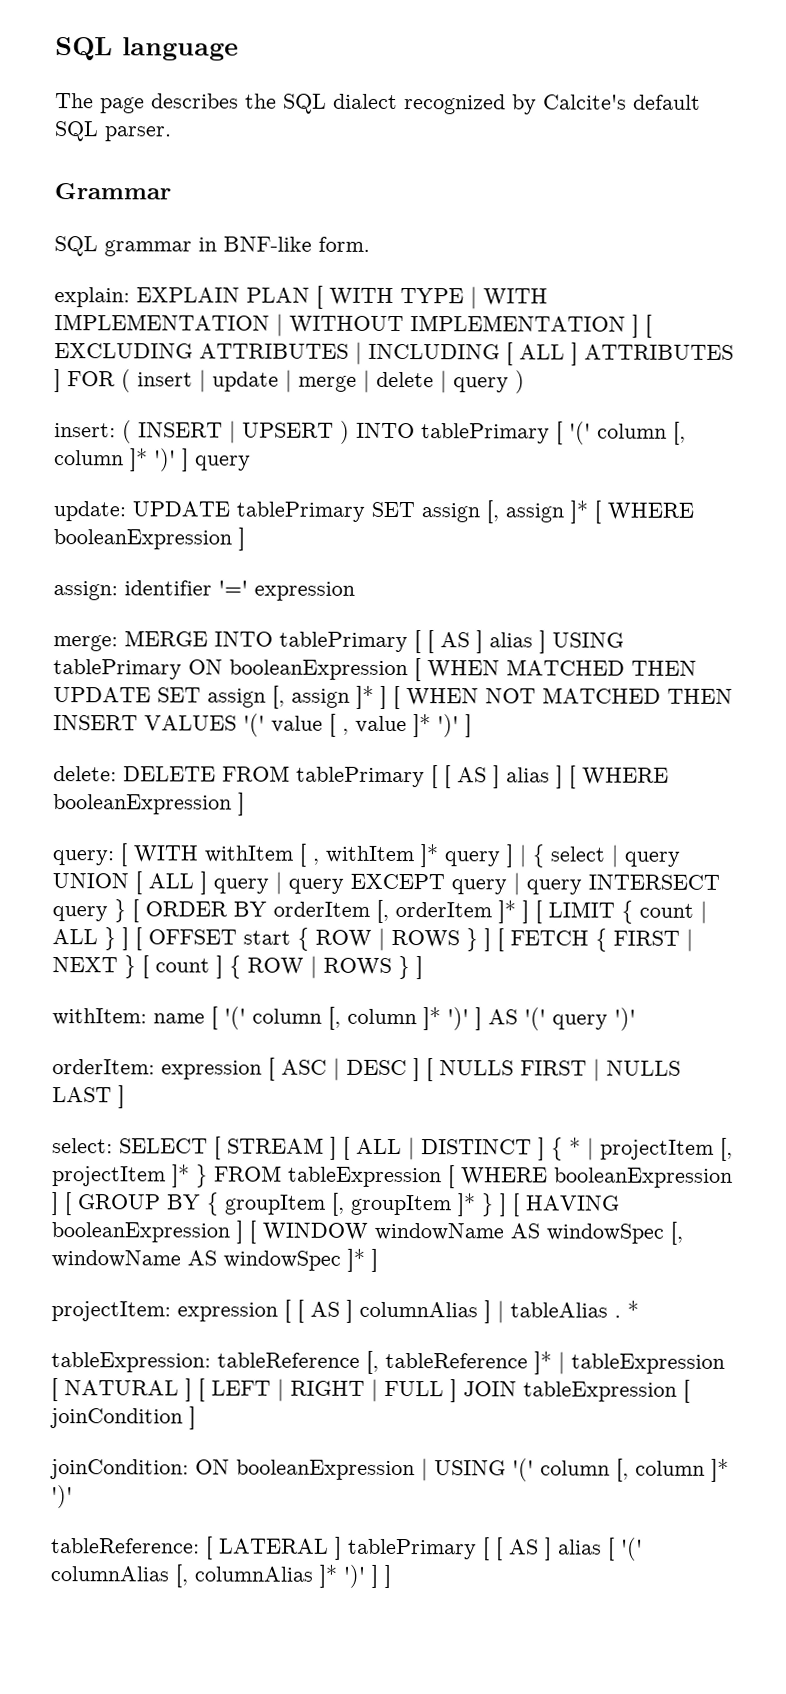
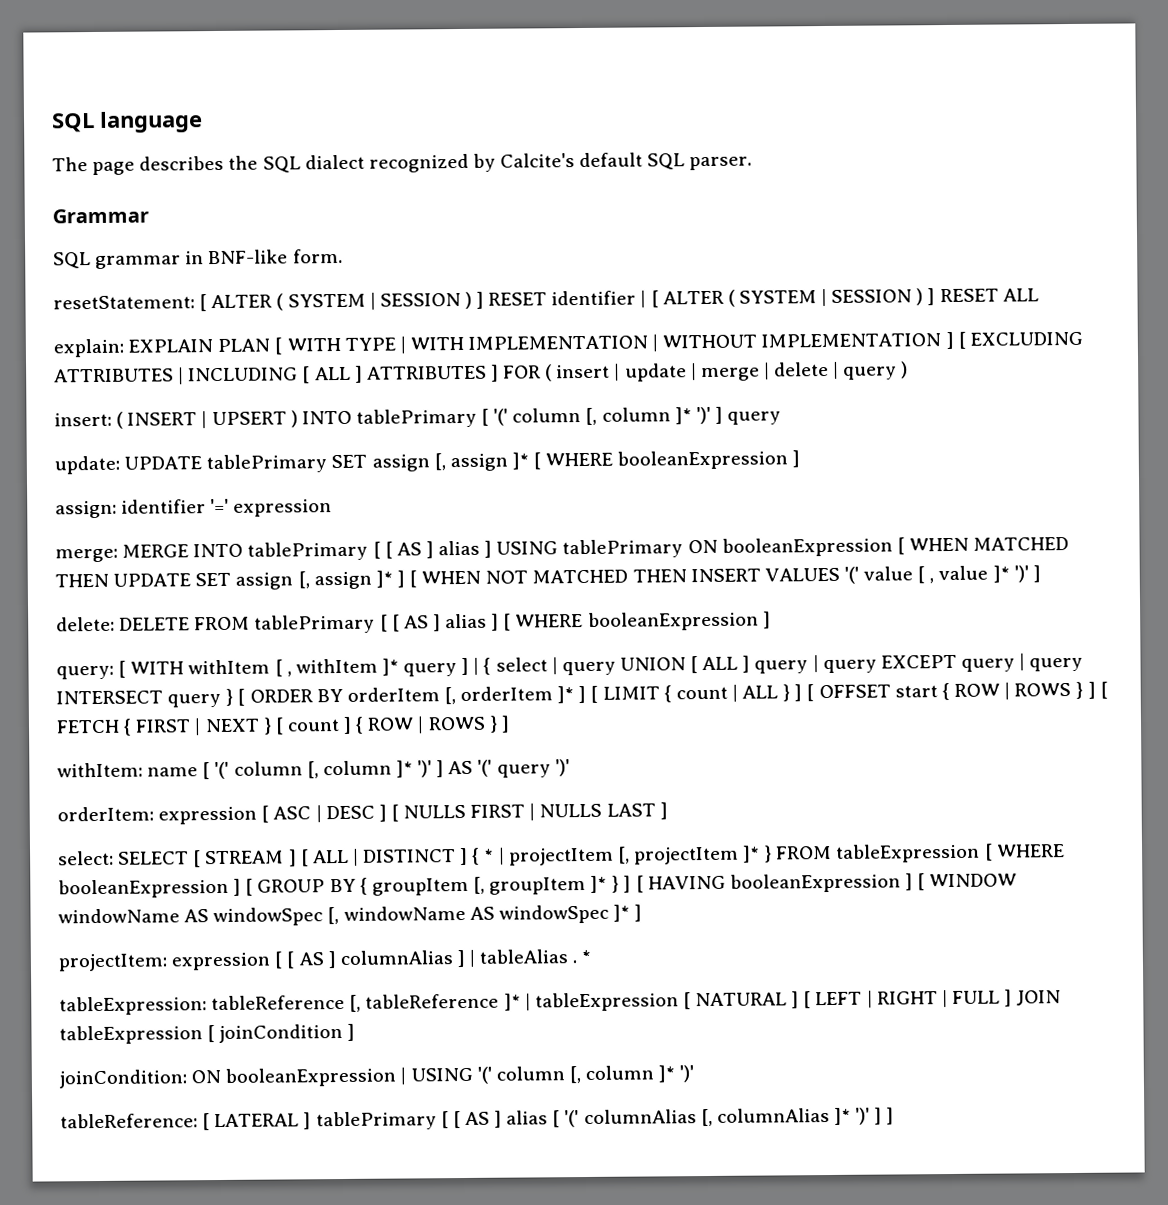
+ resetStatement: [ ALTER ( SYSTEM | SESSION ) ] RESET identifier | [ ALTER ( SYSTEM | SESSION ) ] RESET ALL

